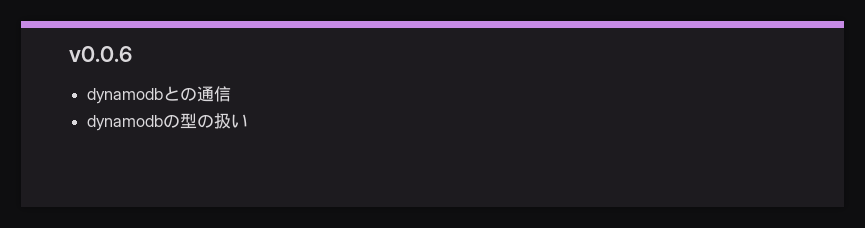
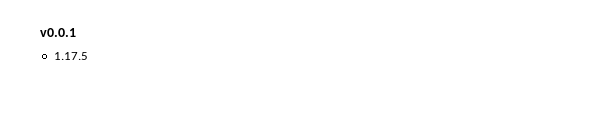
- v0.0.6
- dynamodbとの通信
- dynamodbの型の扱い
+ v0.0.1
+ 1.17.5

